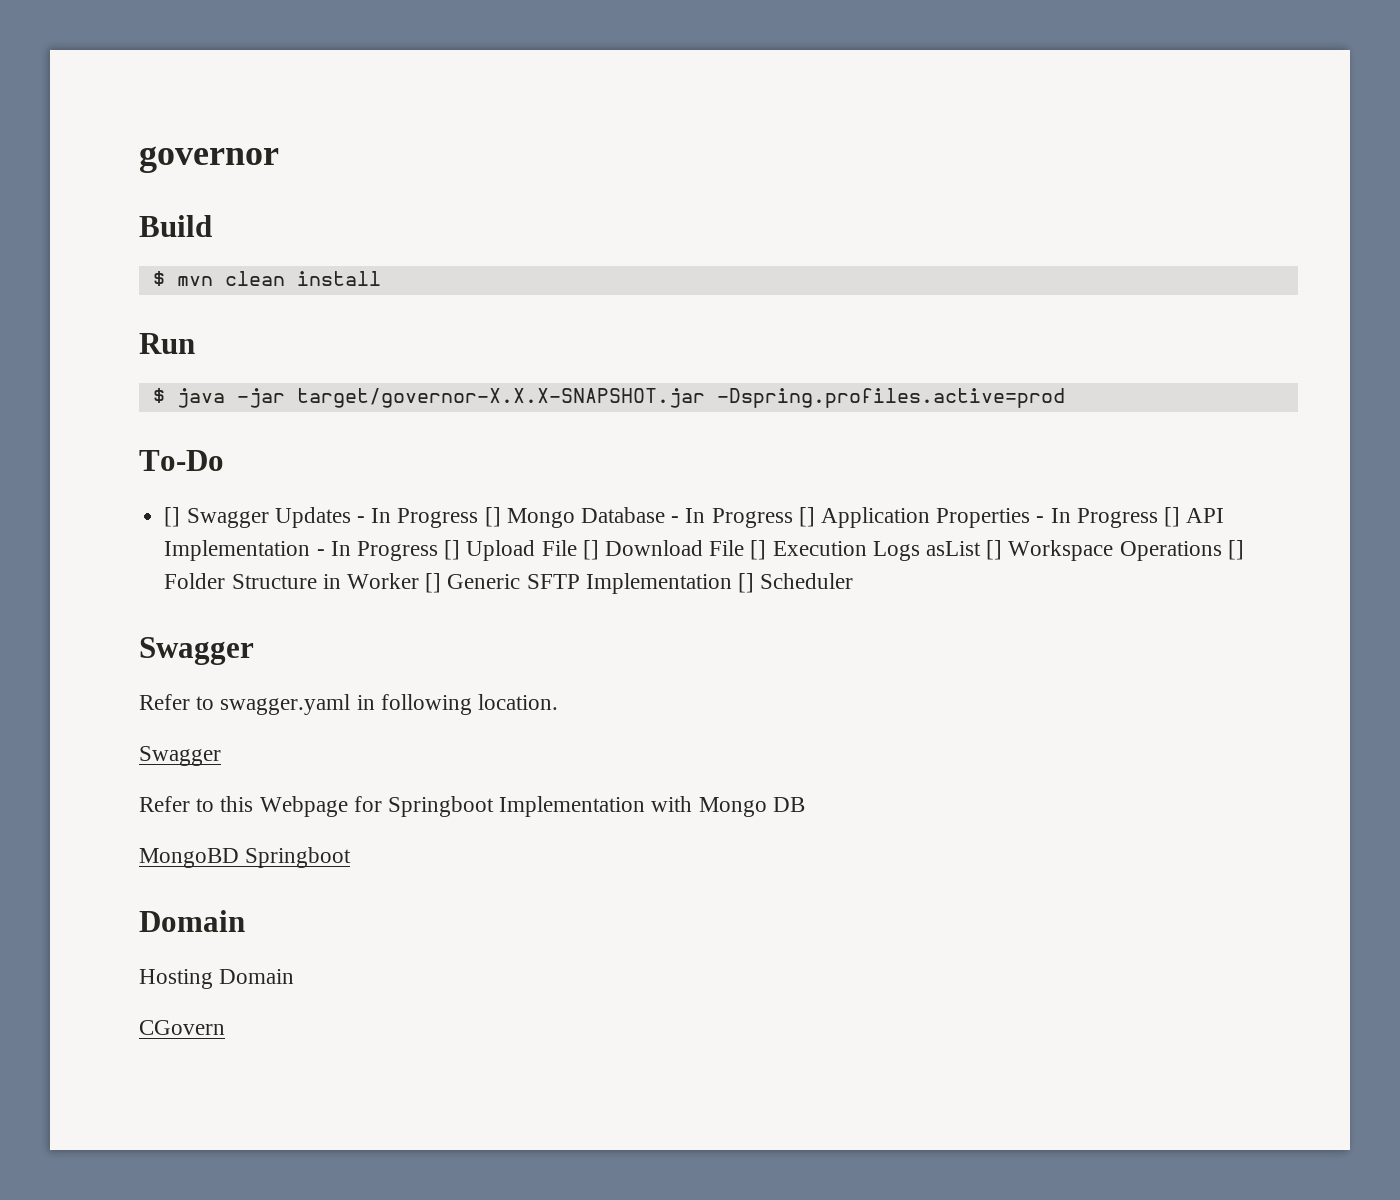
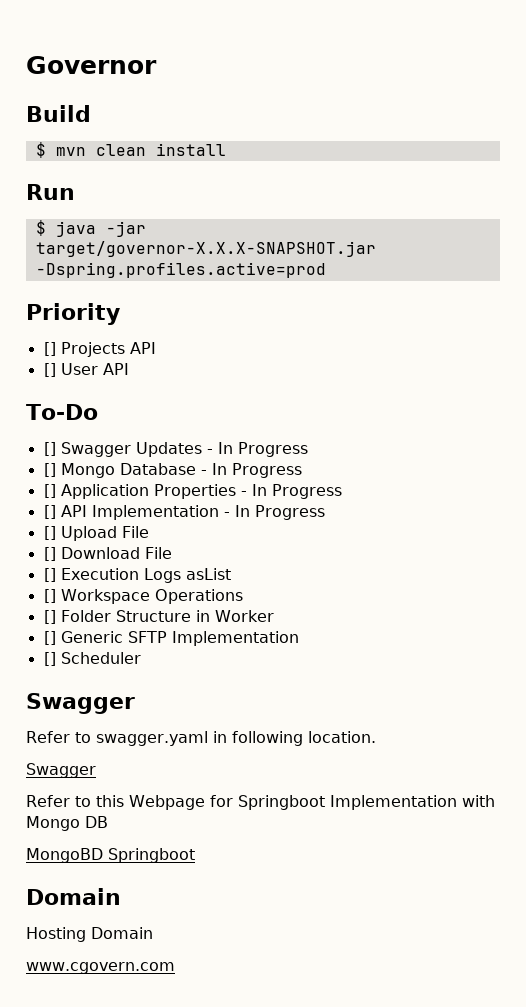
- governor
+ Governor
+ Priority
+ [] Projects API
+ [] User API
- [] Swagger Updates - In Progress [] Mongo Database - In Progress [] Application Properties - In Progress [] API Implementation - In Progress [] Upload File [] Download File [] Execution Logs asList [] Workspace Operations [] Folder Structure in Worker [] Generic SFTP Implementation [] Scheduler
+ [] Swagger Updates - In Progress
+ [] Mongo Database - In Progress
+ [] Application Properties - In Progress
+ [] API Implementation - In Progress
+ [] Upload File
+ [] Download File
+ [] Execution Logs asList
+ [] Workspace Operations
+ [] Folder Structure in Worker
+ [] Generic SFTP Implementation
+ [] Scheduler
- CGovern
+ www.cgovern.com

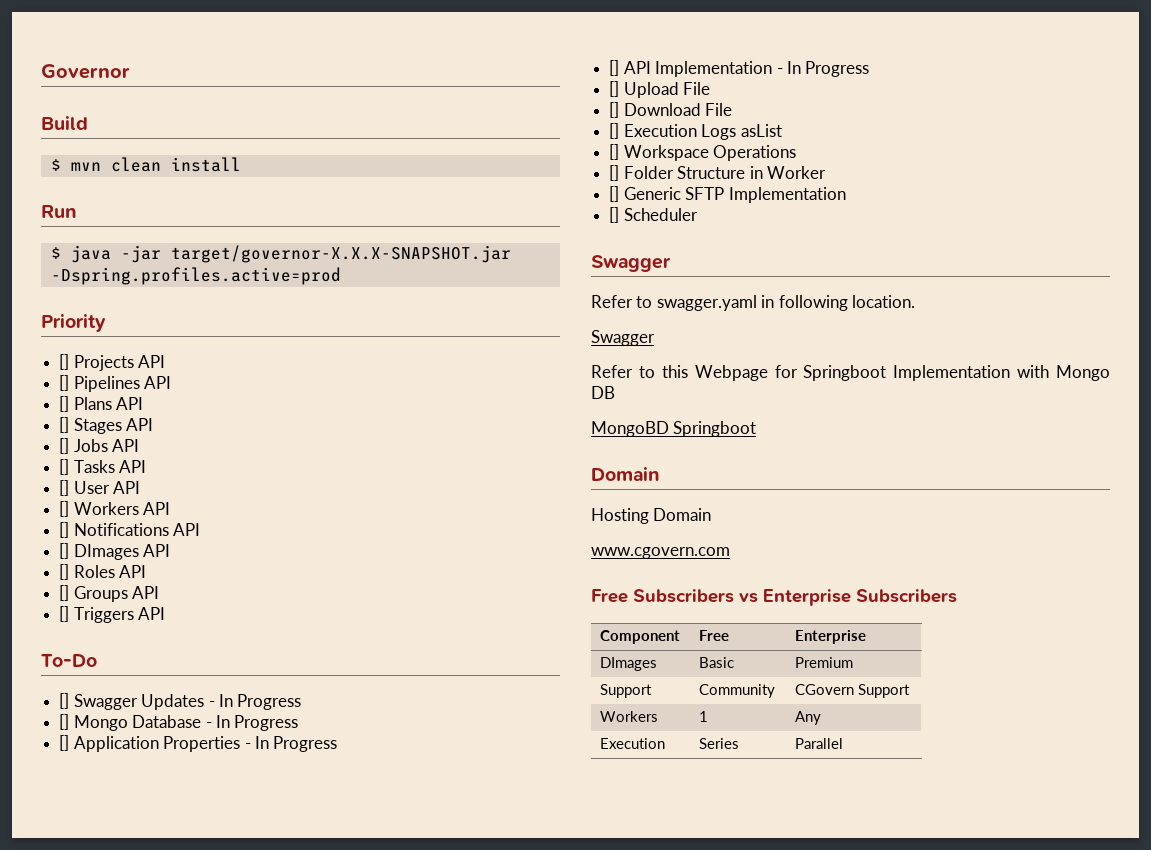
+ [] Pipelines API
+ [] Plans API
+ [] Stages API
+ [] Jobs API
+ [] Tasks API
  [] User API
+ [] Workers API
+ [] Notifications API
+ [] DImages API
+ [] Roles API
+ [] Groups API
+ [] Triggers API
+ Free Subscribers vs Enterprise Subscribers
+ Component | Free | Enterprise
+ DImages | Basic | Premium
+ Support | Community | CGovern Support
+ Workers | 1 | Any
+ Execution | Series | Parallel

